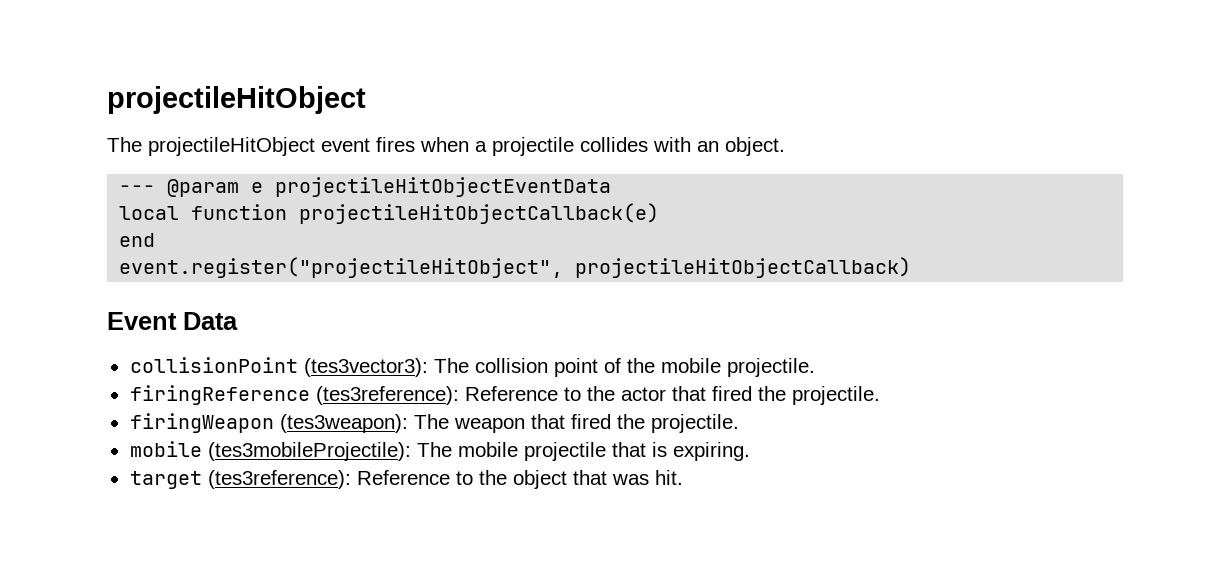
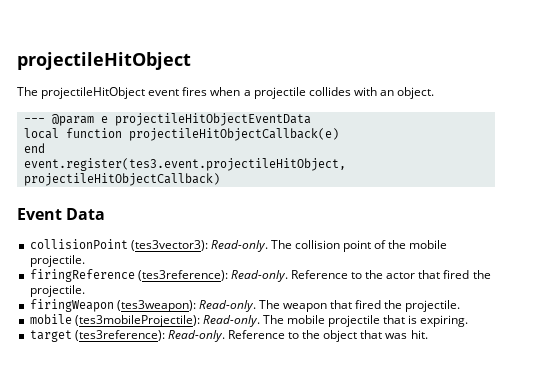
- event.register("projectileHitObject", projectileHitObjectCallback)
+ event.register(tes3.event.projectileHitObject, projectileHitObjectCallback)
- collisionPoint (tes3vector3): The collision point of the mobile projectile.
+ collisionPoint (tes3vector3): Read-only. The collision point of the mobile projectile.
- firingReference (tes3reference): Reference to the actor that fired the projectile.
+ firingReference (tes3reference): Read-only. Reference to the actor that fired the projectile.
- firingWeapon (tes3weapon): The weapon that fired the projectile.
+ firingWeapon (tes3weapon): Read-only. The weapon that fired the projectile.
- mobile (tes3mobileProjectile): The mobile projectile that is expiring.
+ mobile (tes3mobileProjectile): Read-only. The mobile projectile that is expiring.
- target (tes3reference): Reference to the object that was hit.
+ target (tes3reference): Read-only. Reference to the object that was hit.

